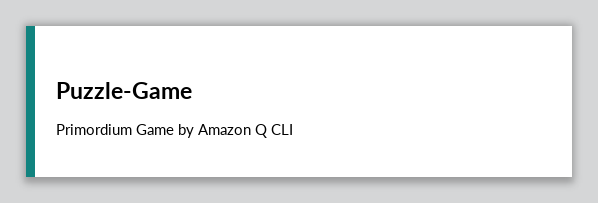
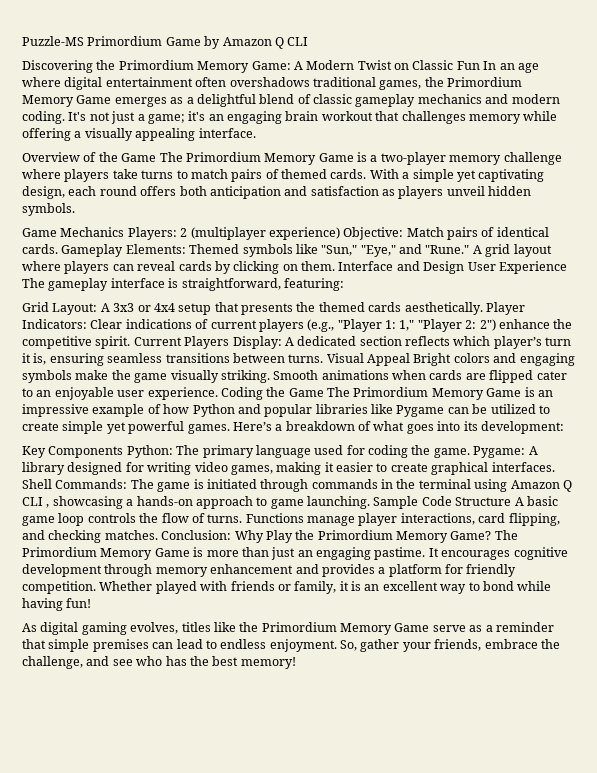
- Puzzle-Game
- Primordium Game by Amazon Q CLI
+ Puzzle-MS Primordium Game by Amazon Q CLI
+ Discovering the Primordium Memory Game: A Modern Twist on Classic Fun In an age where digital entertainment often overshadows traditional games, the Primordium Memory Game emerges as a delightful blend of classic gameplay mechanics and modern coding. It's not just a game; it's an engaging brain workout that challenges memory while offering a visually appealing interface.
+ Overview of the Game The Primordium Memory Game is a two-player memory challenge where players take turns to match pairs of themed cards. With a simple yet captivating design, each round offers both anticipation and satisfaction as players unveil hidden symbols.
+ Game Mechanics Players: 2 (multiplayer experience) Objective: Match pairs of identical cards. Gameplay Elements: Themed symbols like "Sun," "Eye," and "Rune." A grid layout where players can reveal cards by clicking on them. Interface and Design User Experience The gameplay interface is straightforward, featuring:
+ Grid Layout: A 3x3 or 4x4 setup that presents the themed cards aesthetically. Player Indicators: Clear indications of current players (e.g., "Player 1: 1," "Player 2: 2") enhance the competitive spirit. Current Players Display: A dedicated section reflects which player’s turn it is, ensuring seamless transitions between turns. Visual Appeal Bright colors and engaging symbols make the game visually striking. Smooth animations when cards are flipped cater to an enjoyable user experience. Coding the Game The Primordium Memory Game is an impressive example of how Python and popular libraries like Pygame can be utilized to create simple yet powerful games. Here’s a breakdown of what goes into its development:
+ Key Components Python: The primary language used for coding the game. Pygame: A library designed for writing video games, making it easier to create graphical interfaces. Shell Commands: The game is initiated through commands in the terminal using Amazon Q CLI , showcasing a hands-on approach to game launching. Sample Code Structure A basic game loop controls the flow of turns. Functions manage player interactions, card flipping, and checking matches. Conclusion: Why Play the Primordium Memory Game? The Primordium Memory Game is more than just an engaging pastime. It encourages cognitive development through memory enhancement and provides a platform for friendly competition. Whether played with friends or family, it is an excellent way to bond while having fun!
+ As digital gaming evolves, titles like the Primordium Memory Game serve as a reminder that simple premises can lead to endless enjoyment. So, gather your friends, embrace the challenge, and see who has the best memory!

